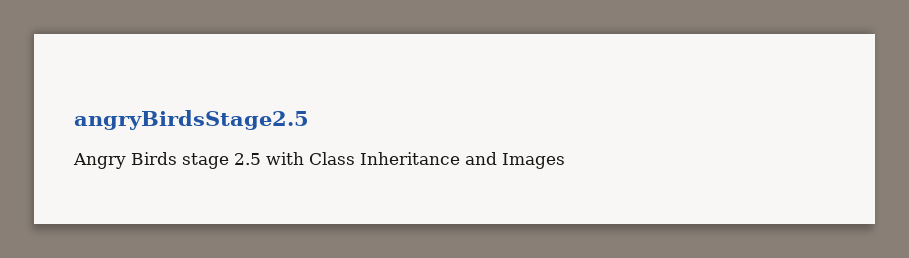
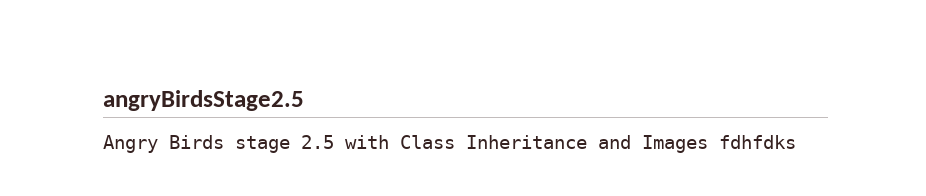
- Angry Birds stage 2.5 with Class Inheritance and Images
+ Angry Birds stage 2.5 with Class Inheritance and Images fdhfdks

